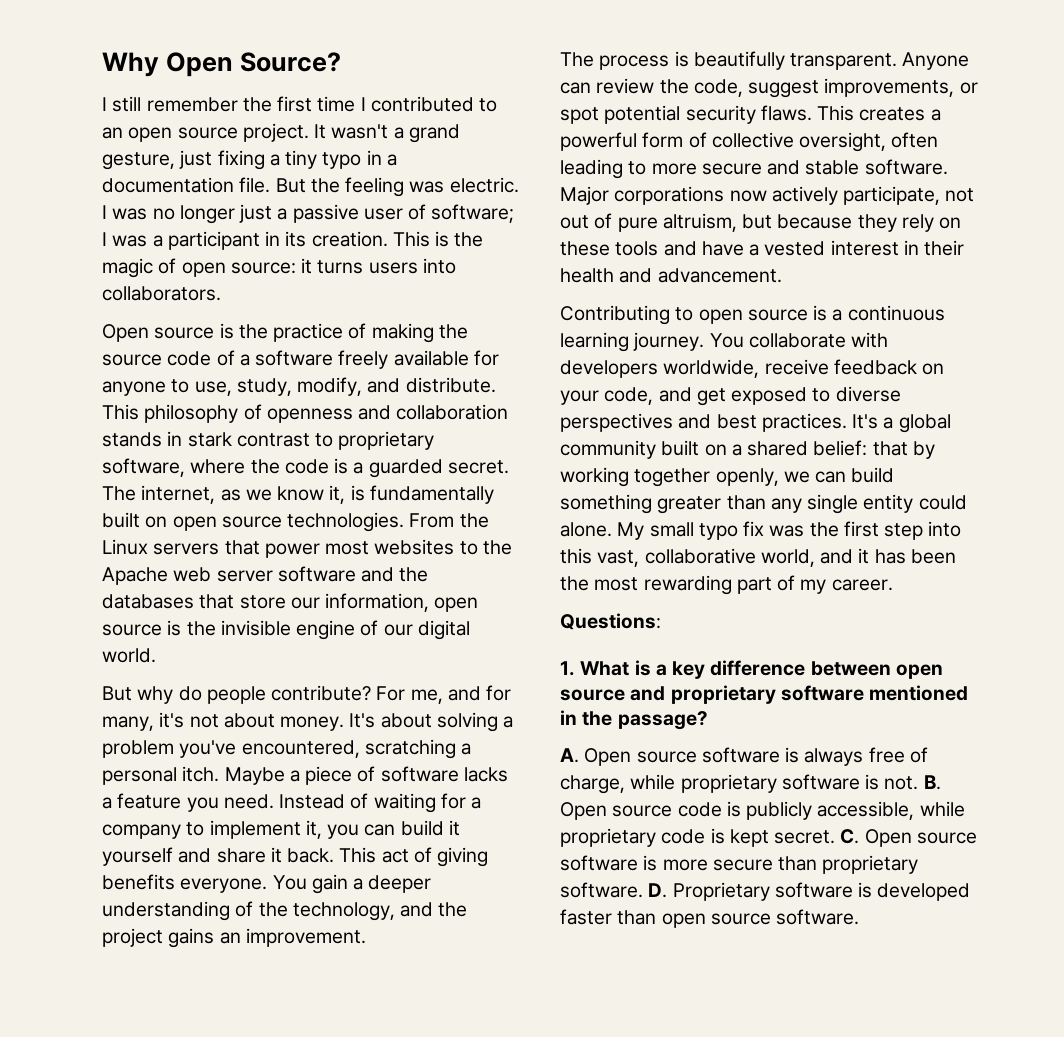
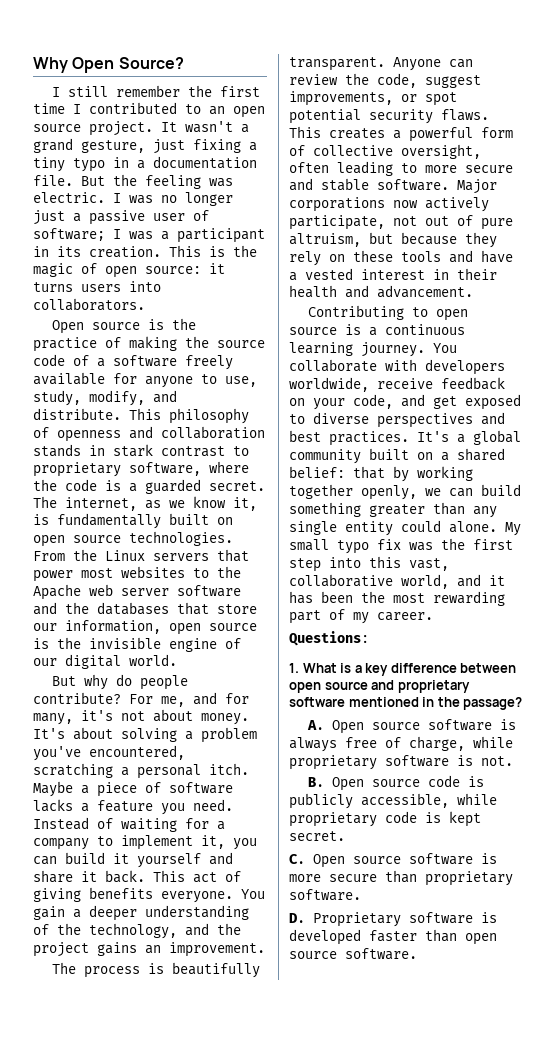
- A. Open source software is always free of charge, while proprietary software is not. B. Open source code is publicly accessible, while proprietary code is kept secret. C. Open source software is more secure than proprietary software. D. Proprietary software is developed faster than open source software.
+ A. Open source software is always free of charge, while proprietary software is not.
+ B. Open source code is publicly accessible, while proprietary code is kept secret.
+ C. Open source software is more secure than proprietary software.
+ D. Proprietary software is developed faster than open source software.

